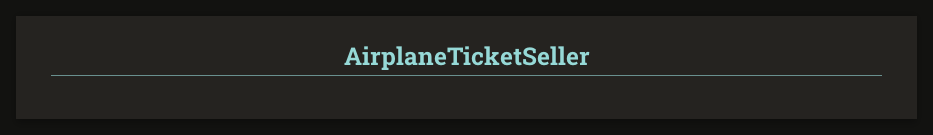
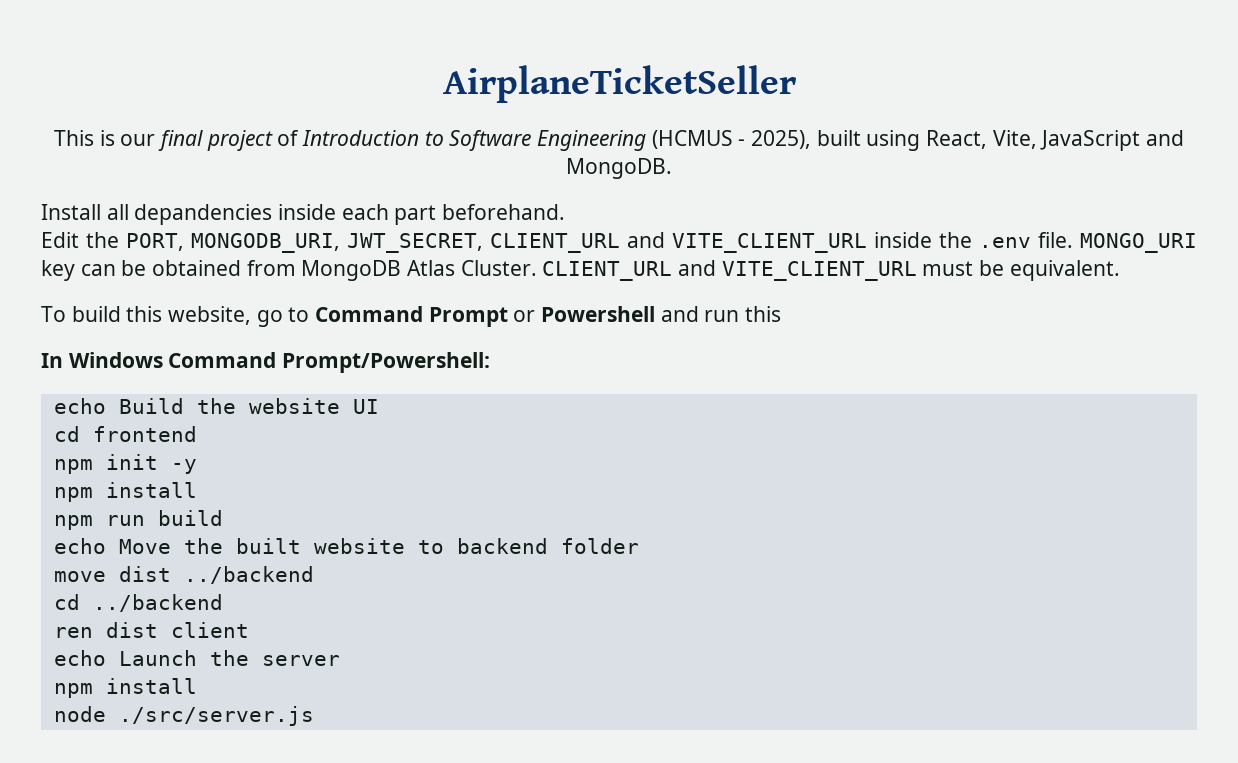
+ This is our final project of Introduction to Software Engineering (HCMUS - 2025), built using React, Vite, JavaScript and MongoDB.
+ Install all depandencies inside each part beforehand.
+ Edit the PORT, MONGODB_URI, JWT_SECRET, CLIENT_URL and VITE_CLIENT_URL inside the .env file. MONGO_URI key can be obtained from MongoDB Atlas Cluster. CLIENT_URL and VITE_CLIENT_URL must be equivalent.
+ To build this website, go to Command Prompt or Powershell and run this
+ In Windows Command Prompt/Powershell:
+ echo Build the website UI
+ cd frontend
+ npm init -y
+ npm install
+ npm run build
+ echo Move the built website to backend folder
+ move dist ../backend
+ cd ../backend
+ ren dist client
+ echo Launch the server
+ npm install
+ node ./src/server.js

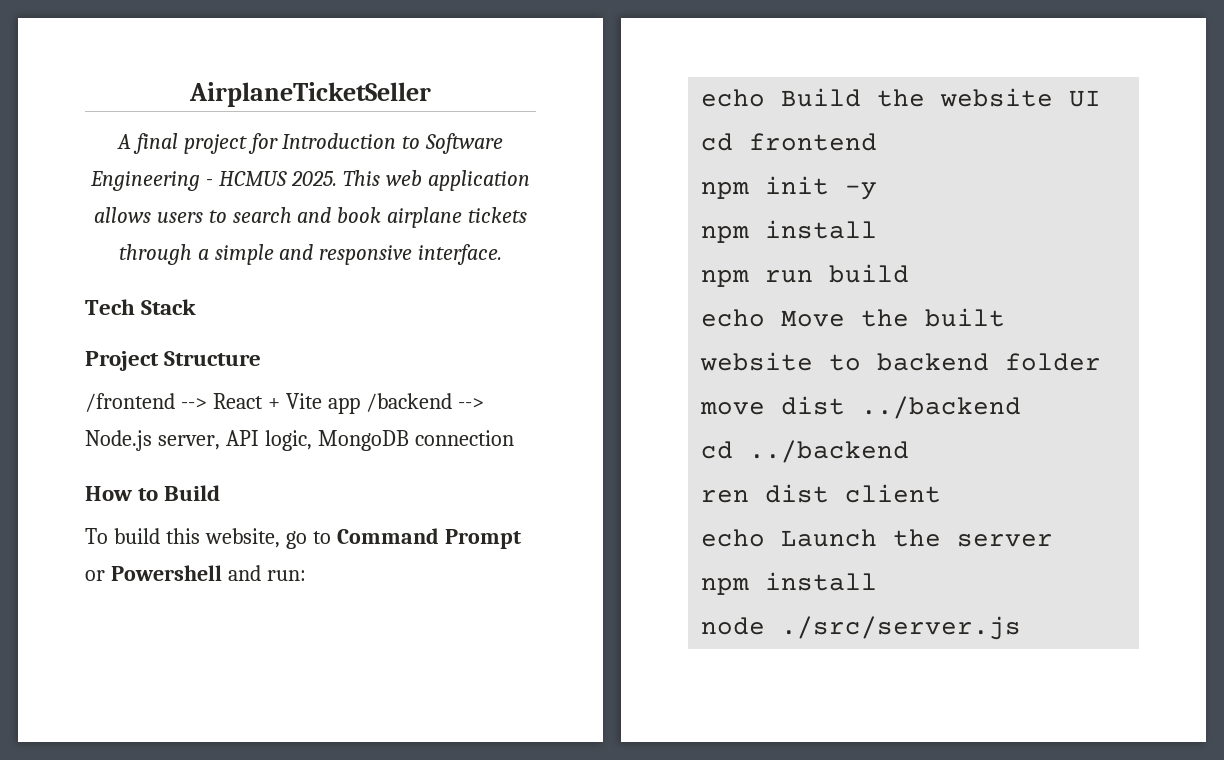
- This is our final project of Introduction to Software Engineering (HCMUS - 2025), built using React, Vite, JavaScript and MongoDB.
- Install all depandencies inside each part beforehand.
- Edit the PORT, MONGODB_URI, JWT_SECRET, CLIENT_URL and VITE_CLIENT_URL inside the .env file. MONGO_URI key can be obtained from MongoDB Atlas Cluster. CLIENT_URL and VITE_CLIENT_URL must be equivalent.
+ A final project for Introduction to Software Engineering - HCMUS 2025. This web application allows users to search and book airplane tickets through a simple and responsive interface.
+ Tech Stack
+ Project Structure
+ /frontend --> React + Vite app /backend --> Node.js server, API logic, MongoDB connection
+ How to Build
- To build this website, go to Command Prompt or Powershell and run this
- In Windows Command Prompt/Powershell:
+ To build this website, go to Command Prompt or Powershell and run:

